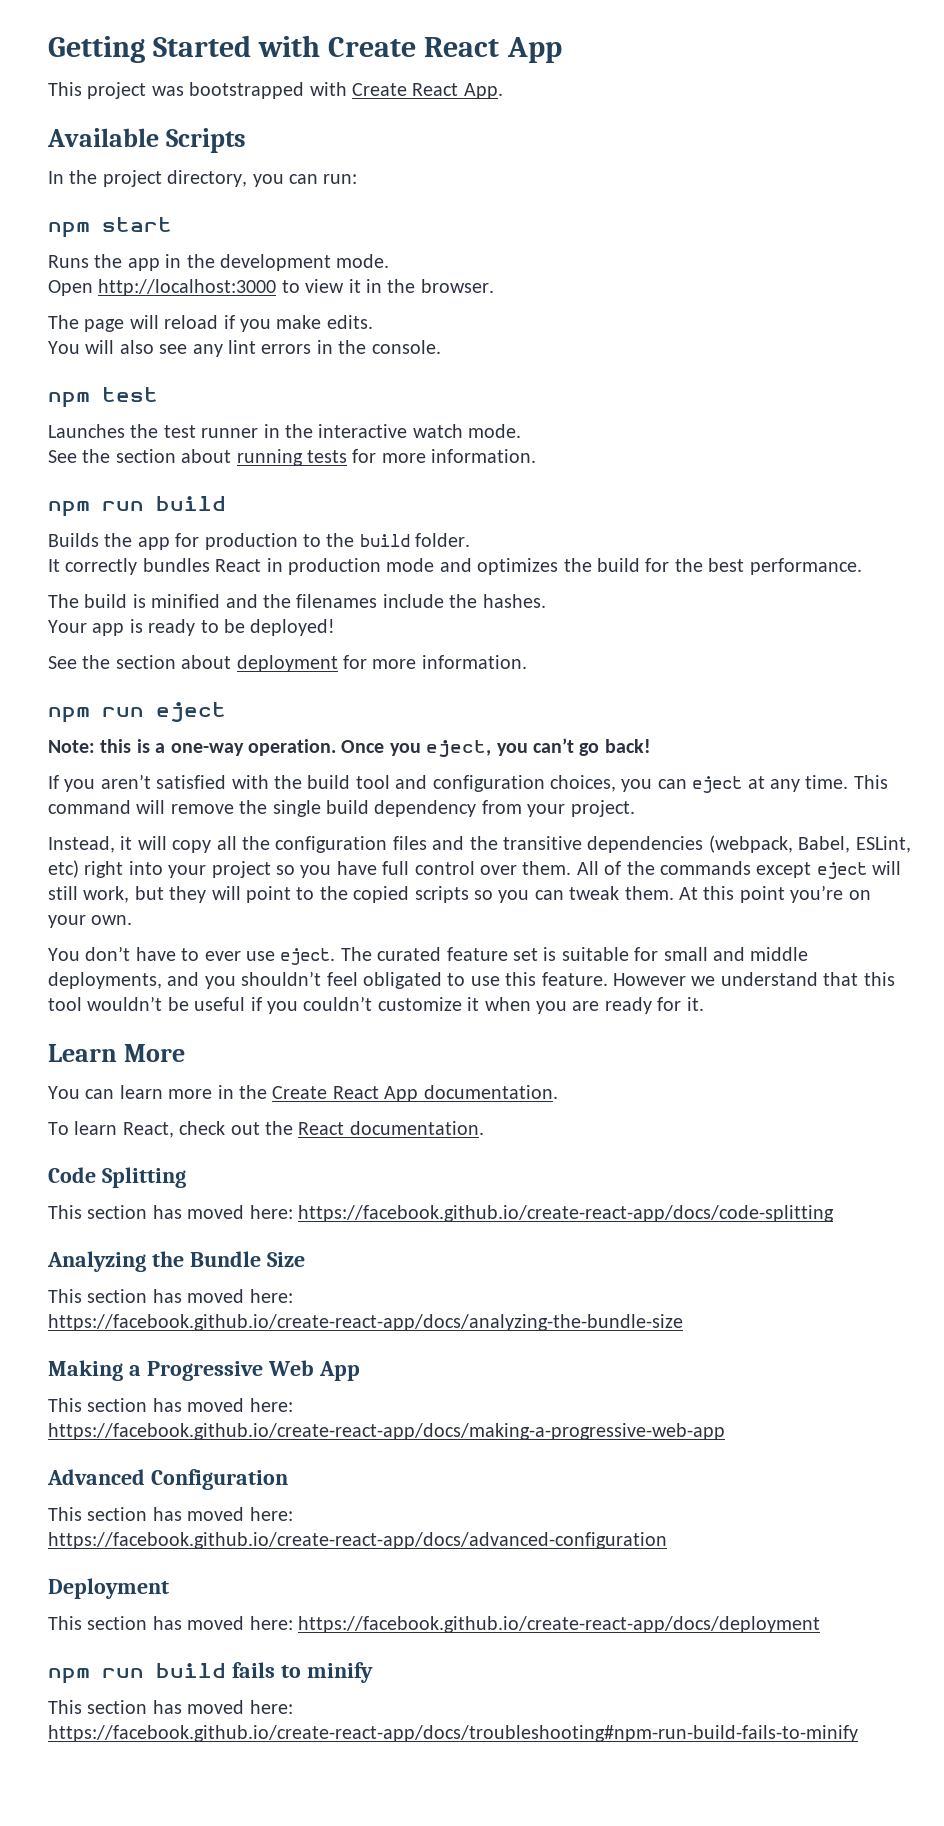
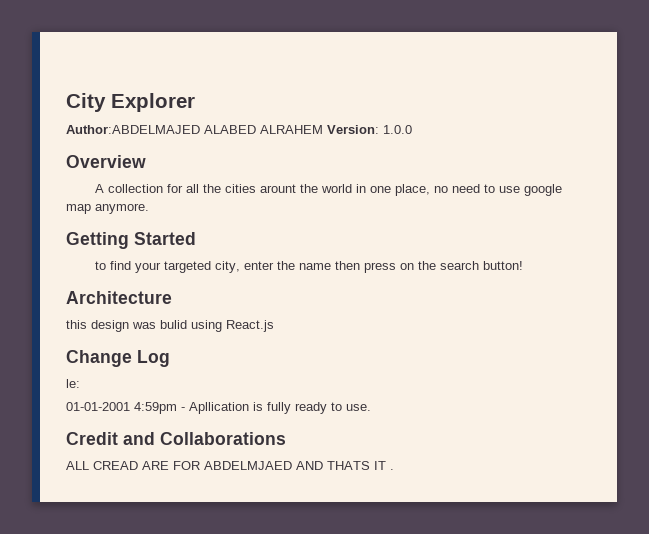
- Getting Started with Create React App
- This project was bootstrapped with Create React App.
- Available Scripts
- In the project directory, you can run:
- npm start
- Runs the app in the development mode.
- Open http://localhost:3000 to view it in the browser.
- The page will reload if you make edits.
- You will also see any lint errors in the console.
- npm test
- Launches the test runner in the interactive watch mode.
- See the section about running tests for more information.
- npm run build
- Builds the app for production to the build folder.
- It correctly bundles React in production mode and optimizes the build for the best performance.
- The build is minified and the filenames include the hashes.
- Your app is ready to be deployed!
- See the section about deployment for more information.
- npm run eject
- Note: this is a one-way operation. Once you eject, you can’t go back!
- If you aren’t satisfied with the build tool and configuration choices, you can eject at any time. This command will remove the single build dependency from your project.
- Instead, it will copy all the configuration files and the transitive dependencies (webpack, Babel, ESLint, etc) right into your project so you have full control over them. All of the commands except eject will still work, but they will point to the copied scripts so you can tweak them. At this point you’re on your own.
- You don’t have to ever use eject. The curated feature set is suitable for small and middle deployments, and you shouldn’t feel obligated to use this feature. However we understand that this tool wouldn’t be useful if you couldn’t customize it when you are ready for it.
- Learn More
- You can learn more in the Create React App documentation.
- To learn React, check out the React documentation.
- Code Splitting
- This section has moved here: https://facebook.github.io/create-react-app/docs/code-splitting
- Analyzing the Bundle Size
- This section has moved here: https://facebook.github.io/create-react-app/docs/analyzing-the-bundle-size
- Making a Progressive Web App
- This section has moved here: https://facebook.github.io/create-react-app/docs/making-a-progressive-web-app
- Advanced Configuration
- This section has moved here: https://facebook.github.io/create-react-app/docs/advanced-configuration
- Deployment
- This section has moved here: https://facebook.github.io/create-react-app/docs/deployment
- npm run build fails to minify
- This section has moved here: https://facebook.github.io/create-react-app/docs/troubleshooting#npm-run-build-fails-to-minify
+ City Explorer
+ Author:ABDELMAJED ALABED ALRAHEM Version: 1.0.0
+ Overview
+ A collection for all the cities arount the world in one place, no need to use google map anymore.
+ Getting Started
+ to find your targeted city, enter the name then press on the search button!
+ Architecture
+ this design was bulid using React.js
+ Change Log
+ le:
+ 01-01-2001 4:59pm - Apllication is fully ready to use.
+ Credit and Collaborations
+ ALL CREAD ARE FOR ABDELMJAED AND THATS IT .

